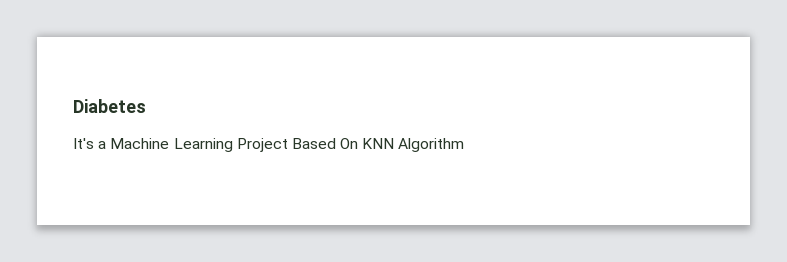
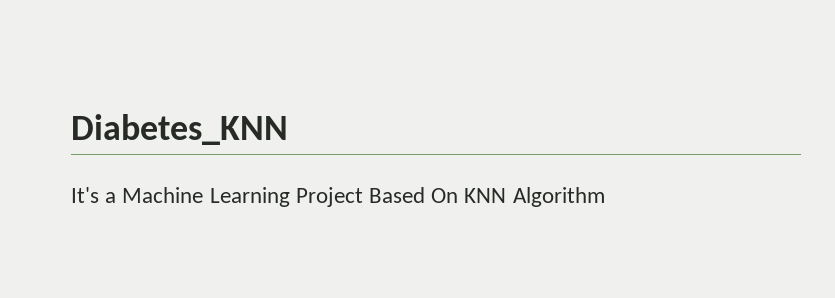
- Diabetes
+ Diabetes_KNN

